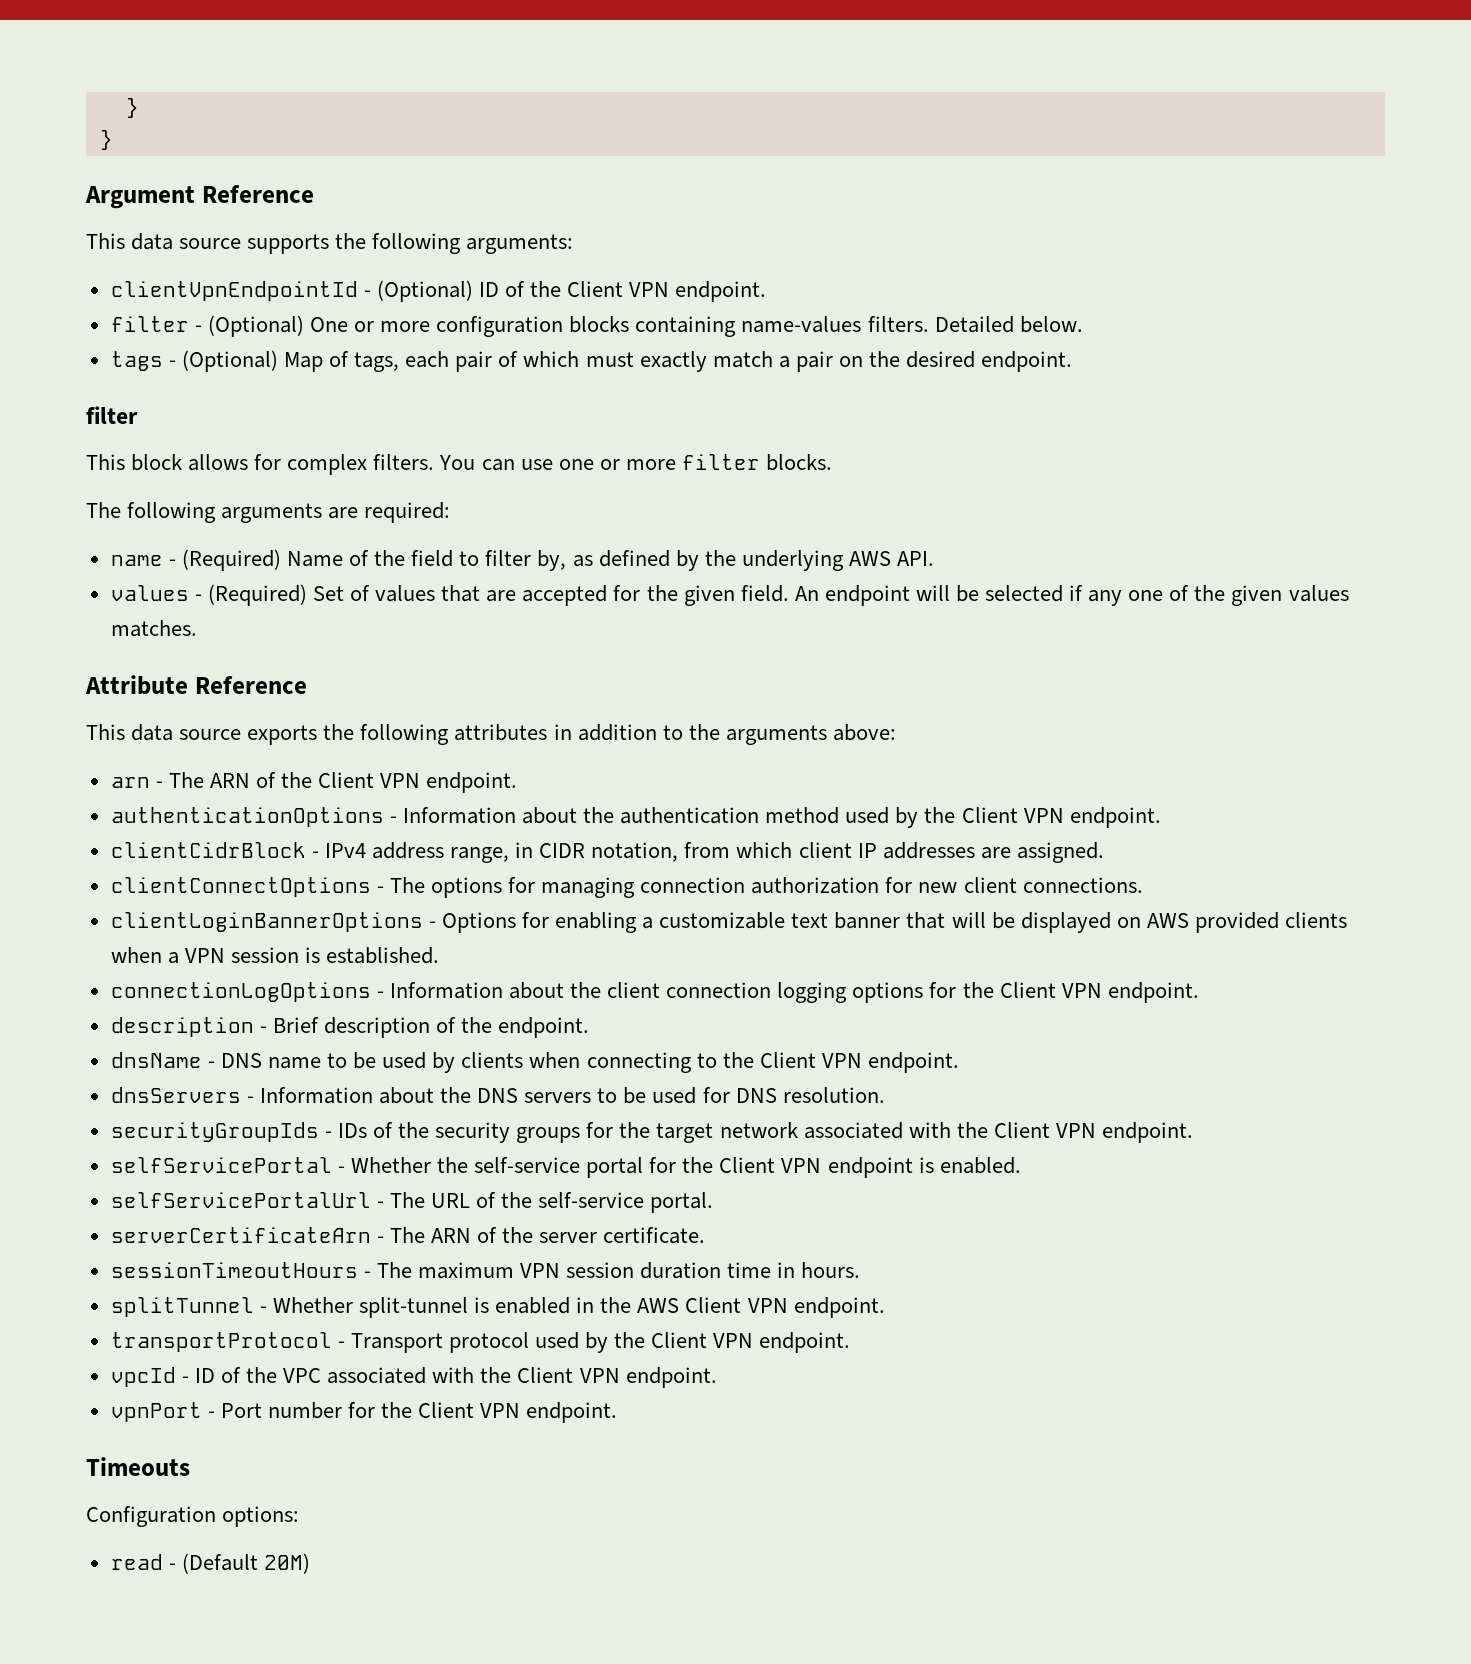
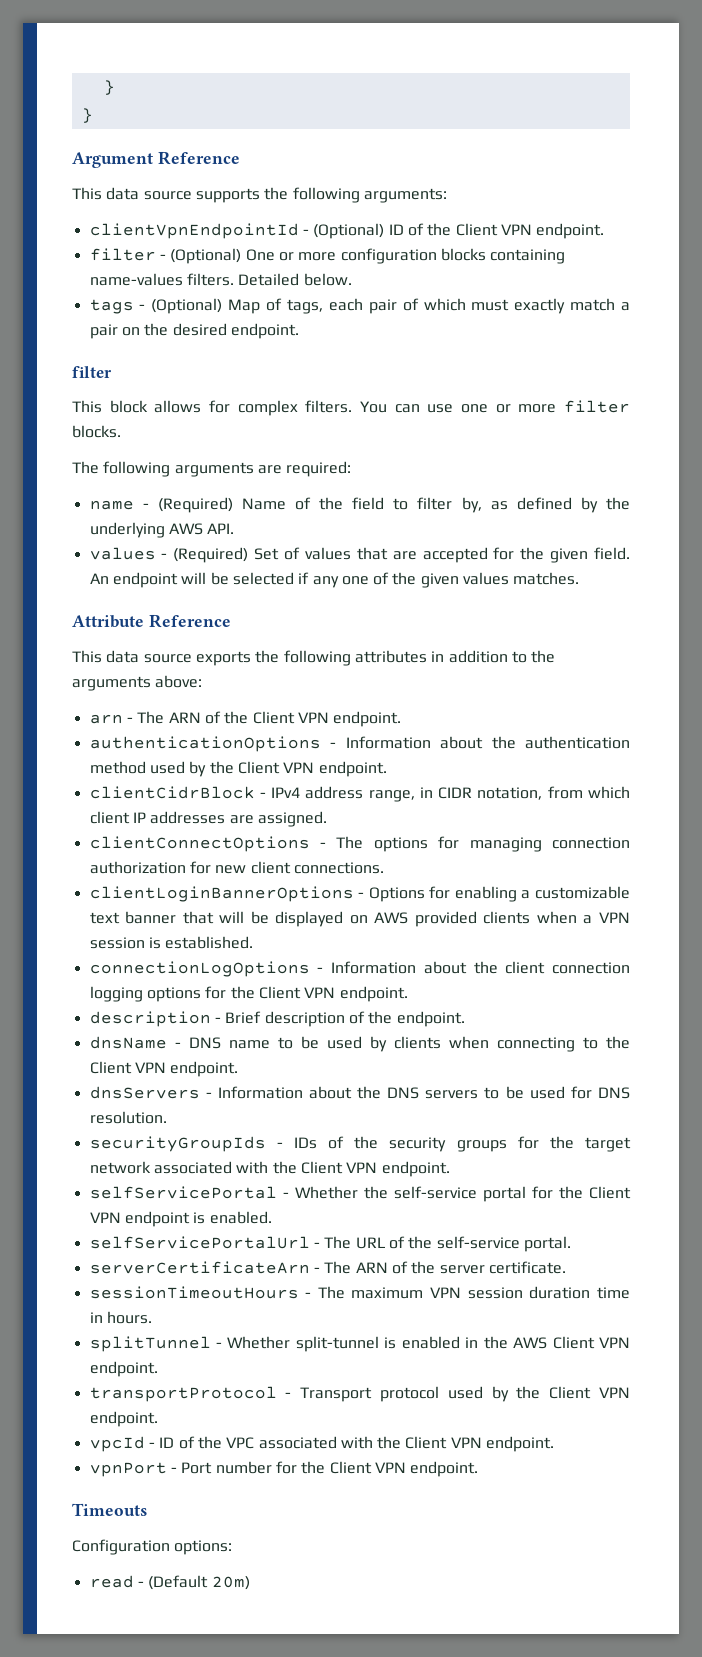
- read - (Default 20M)
+ read - (Default 20m)

